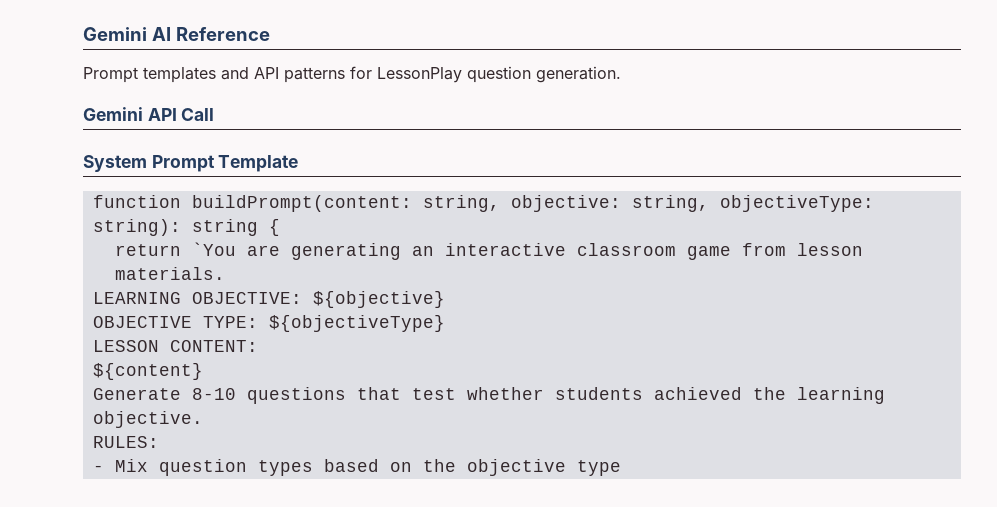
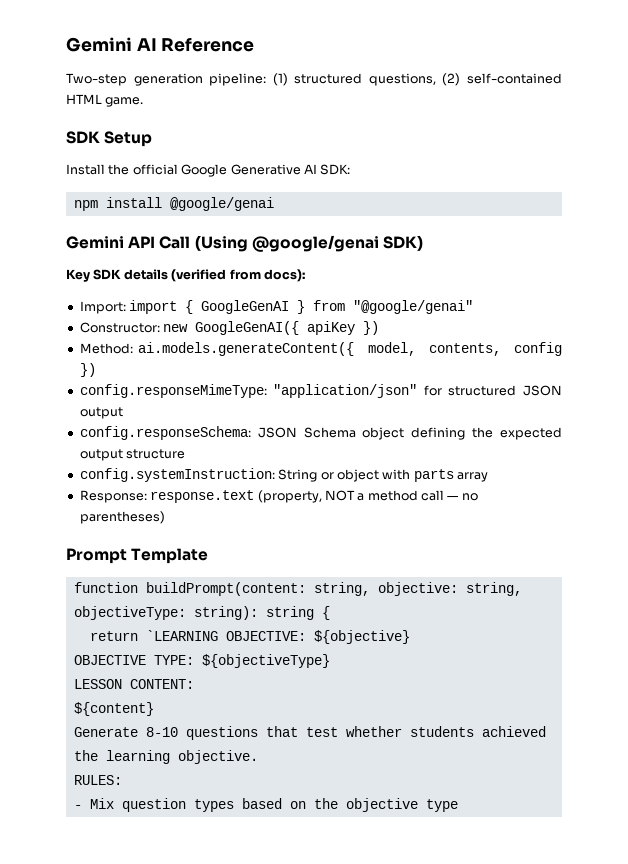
- Prompt templates and API patterns for LessonPlay question generation.
- Gemini API Call
- System Prompt Template
+ Two-step generation pipeline: (1) structured questions, (2) self-contained HTML game.
+ SDK Setup
+ Install the official Google Generative AI SDK:
+ npm install @google/genai
+ Gemini API Call (Using @google/genai SDK)
+ Key SDK details (verified from docs):
+ Import: import { GoogleGenAI } from "@google/genai"
+ Constructor: new GoogleGenAI({ apiKey })
+ Method: ai.models.generateContent({ model, contents, config })
+ config.responseMimeType: "application/json" for structured JSON output
+ config.responseSchema: JSON Schema object defining the expected output structure
+ config.systemInstruction: String or object with parts array
+ Response: response.text (property, NOT a method call — no parentheses)
+ Prompt Template
- return `You are generating an interactive classroom game from lesson materials.
- LEARNING OBJECTIVE: ${objective}
+ return `LEARNING OBJECTIVE: ${objective}

